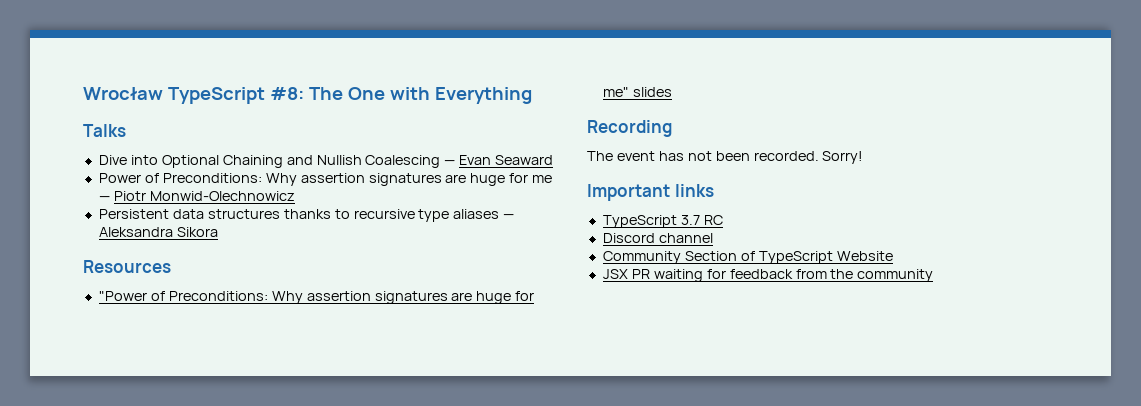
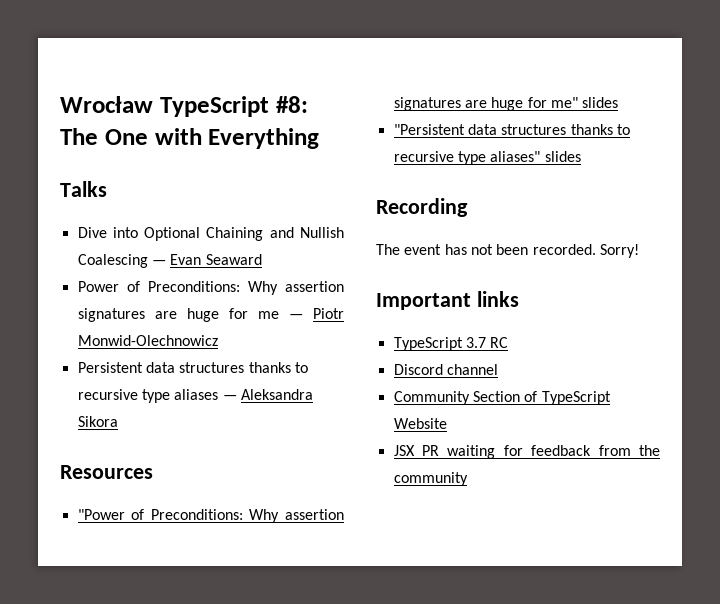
+ "Persistent data structures thanks to recursive type aliases" slides

